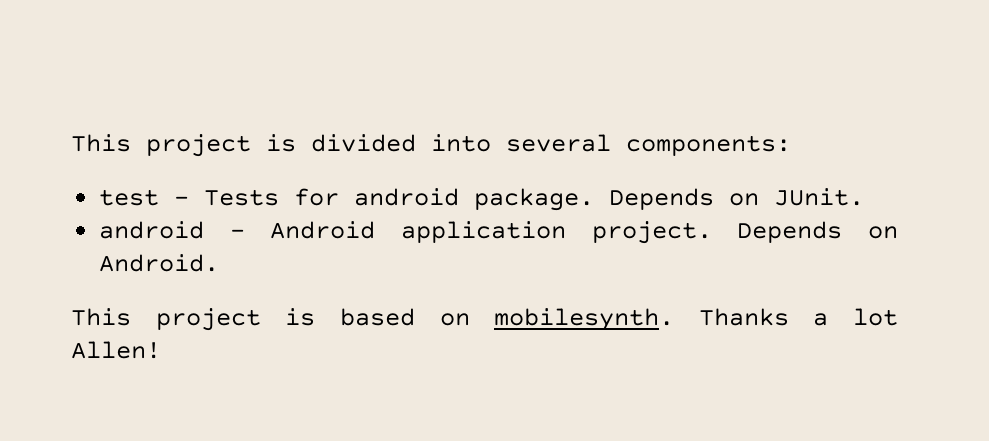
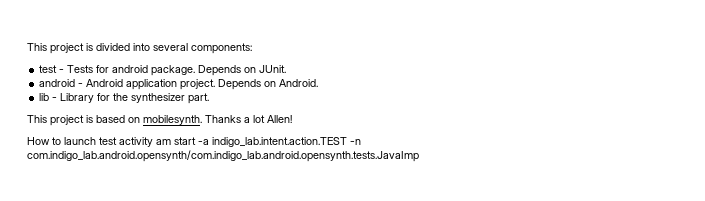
+ lib - Library for the synthesizer part.
+ How to launch test activity am start -a indigo_lab.intent.action.TEST -n com.indigo_lab.android.opensynth/com.indigo_lab.android.opensynth.tests.JavaImp

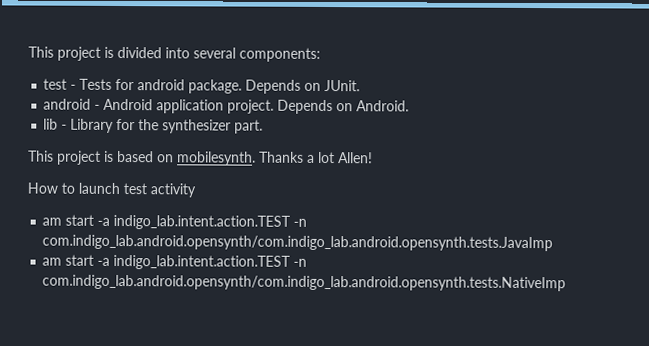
- How to launch test activity am start -a indigo_lab.intent.action.TEST -n com.indigo_lab.android.opensynth/com.indigo_lab.android.opensynth.tests.JavaImp
+ How to launch test activity
+ am start -a indigo_lab.intent.action.TEST -n com.indigo_lab.android.opensynth/com.indigo_lab.android.opensynth.tests.JavaImp
+ am start -a indigo_lab.intent.action.TEST -n com.indigo_lab.android.opensynth/com.indigo_lab.android.opensynth.tests.NativeImp

